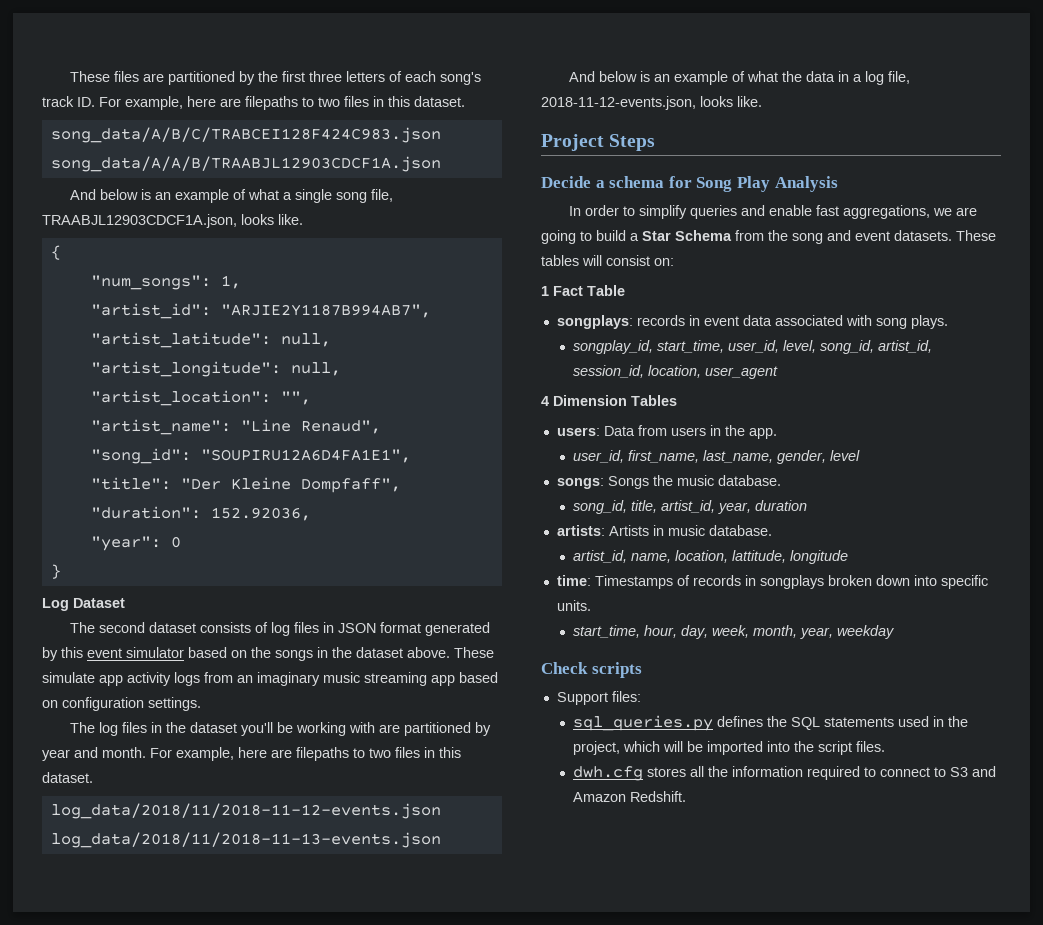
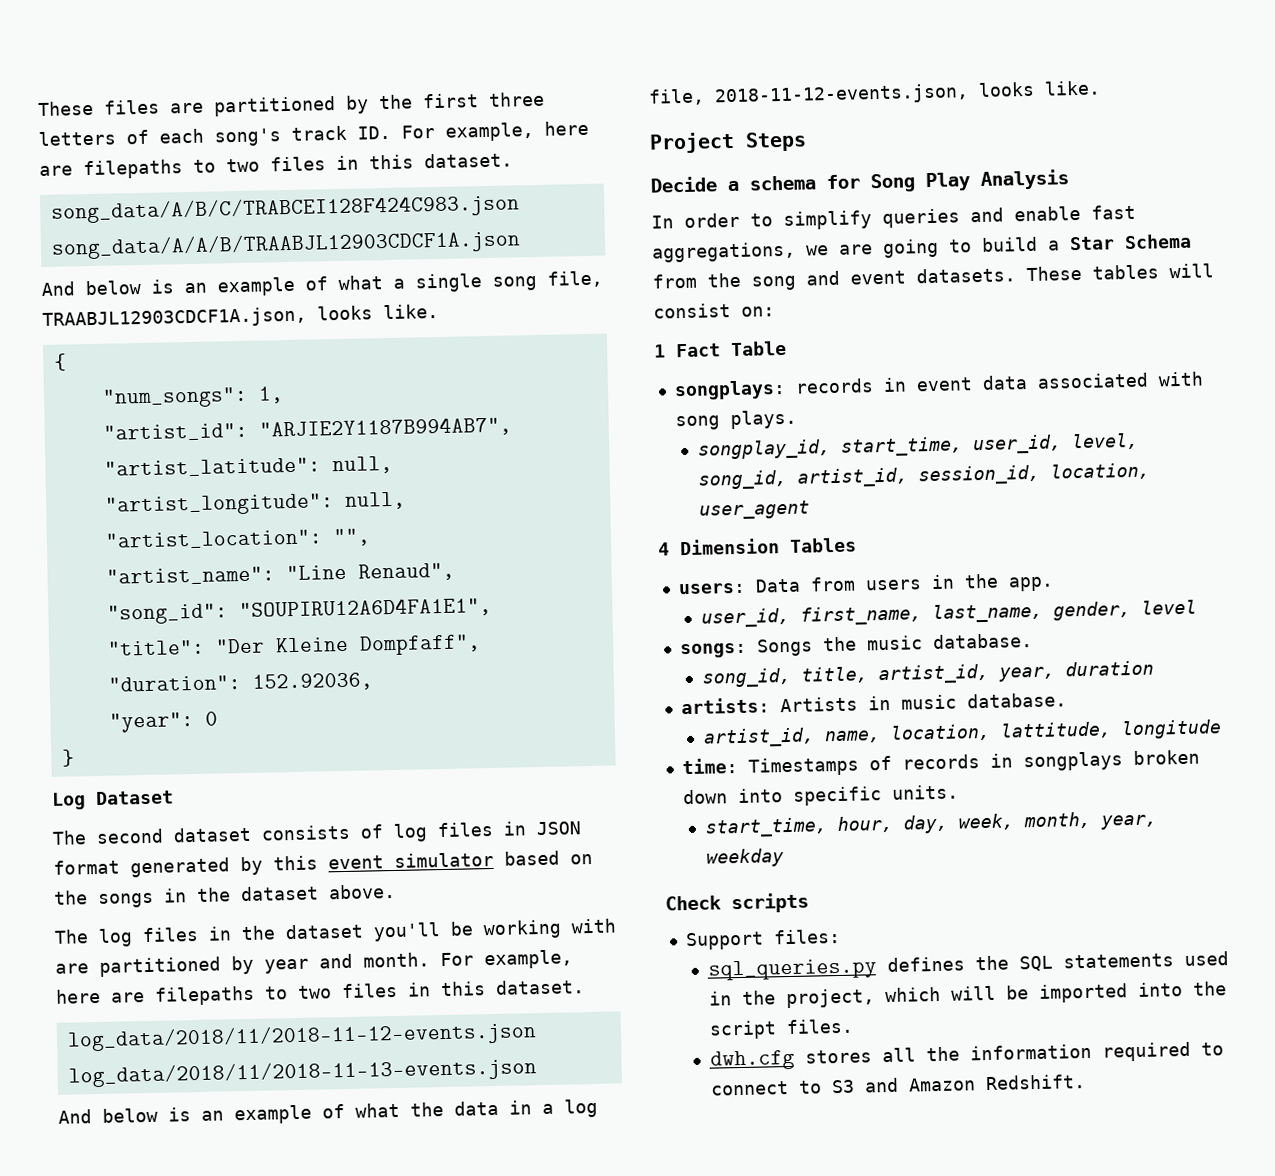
- These simulate app activity logs from an imaginary music streaming app based on configuration settings.

